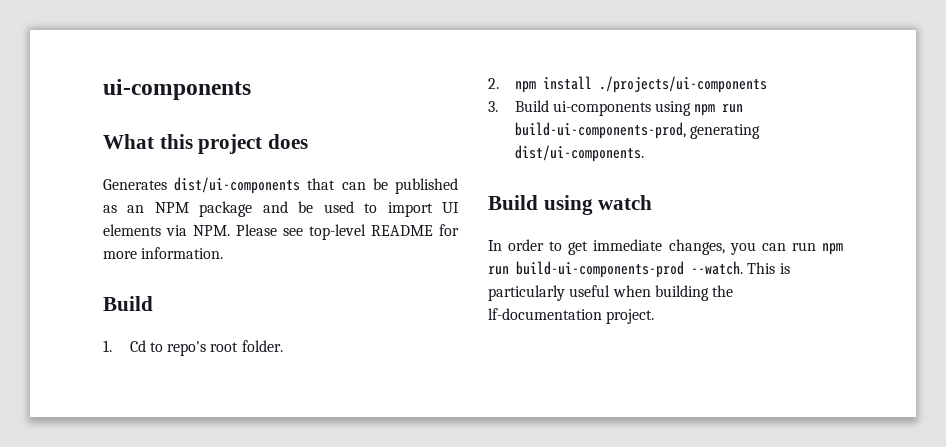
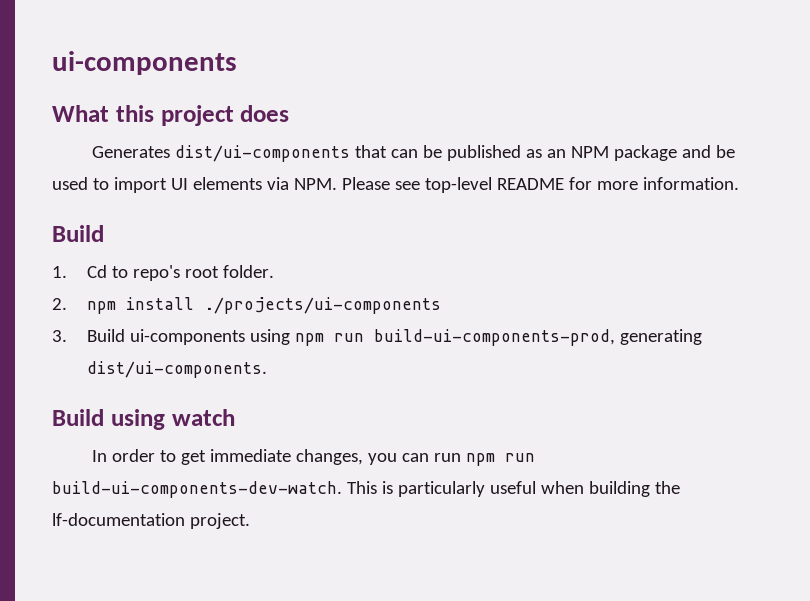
- In order to get immediate changes, you can run npm run build-ui-components-prod --watch.
+ In order to get immediate changes, you can run npm run build-ui-components-dev-watch.

